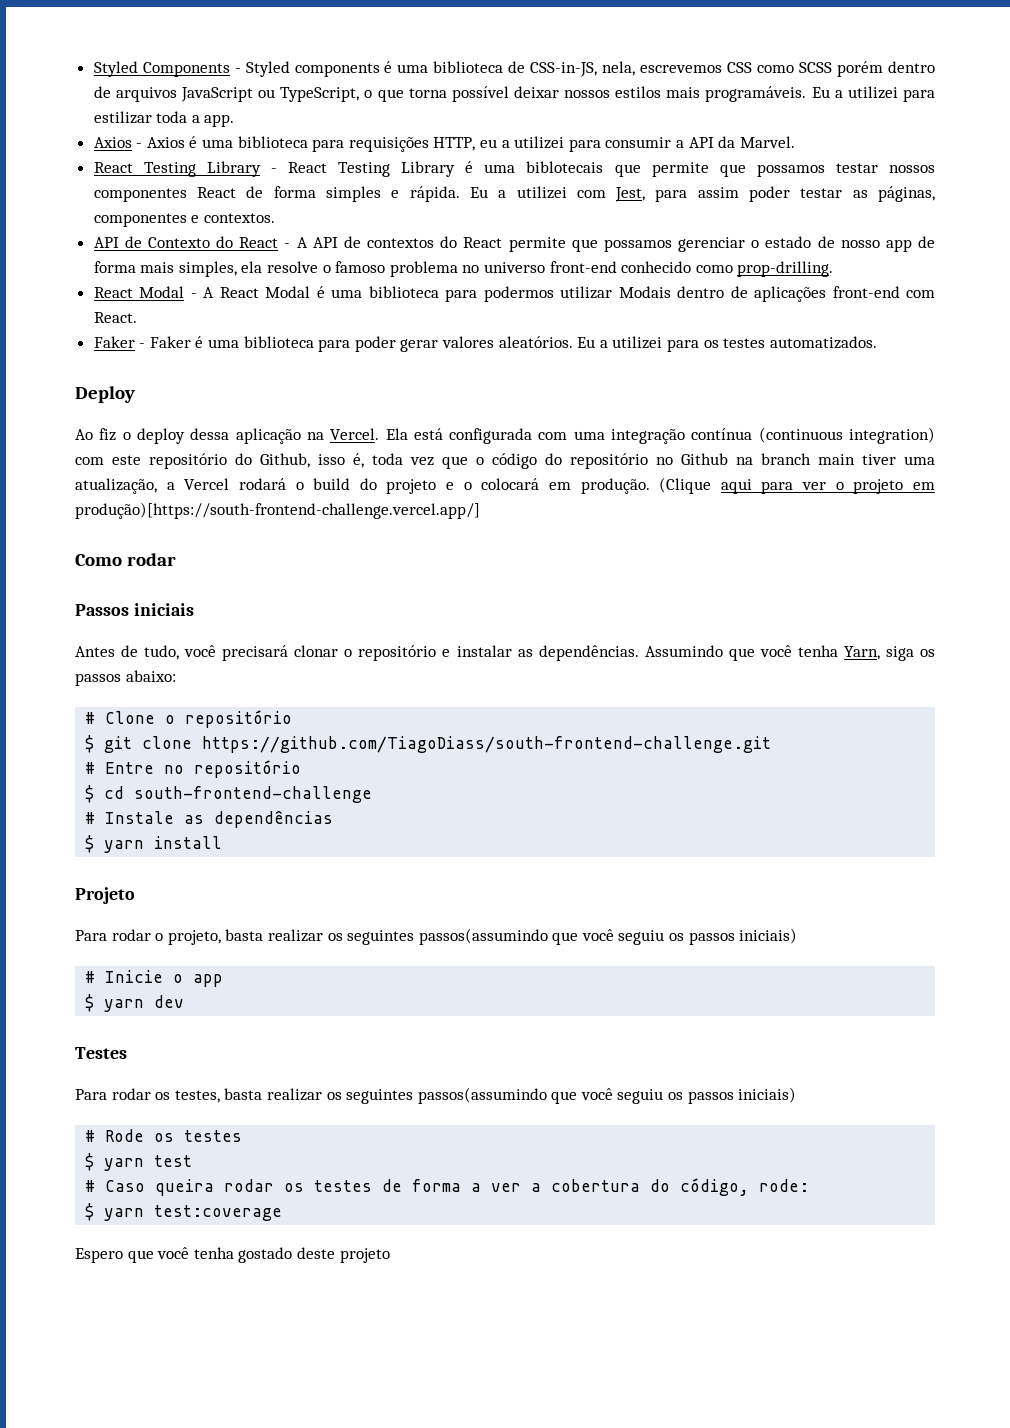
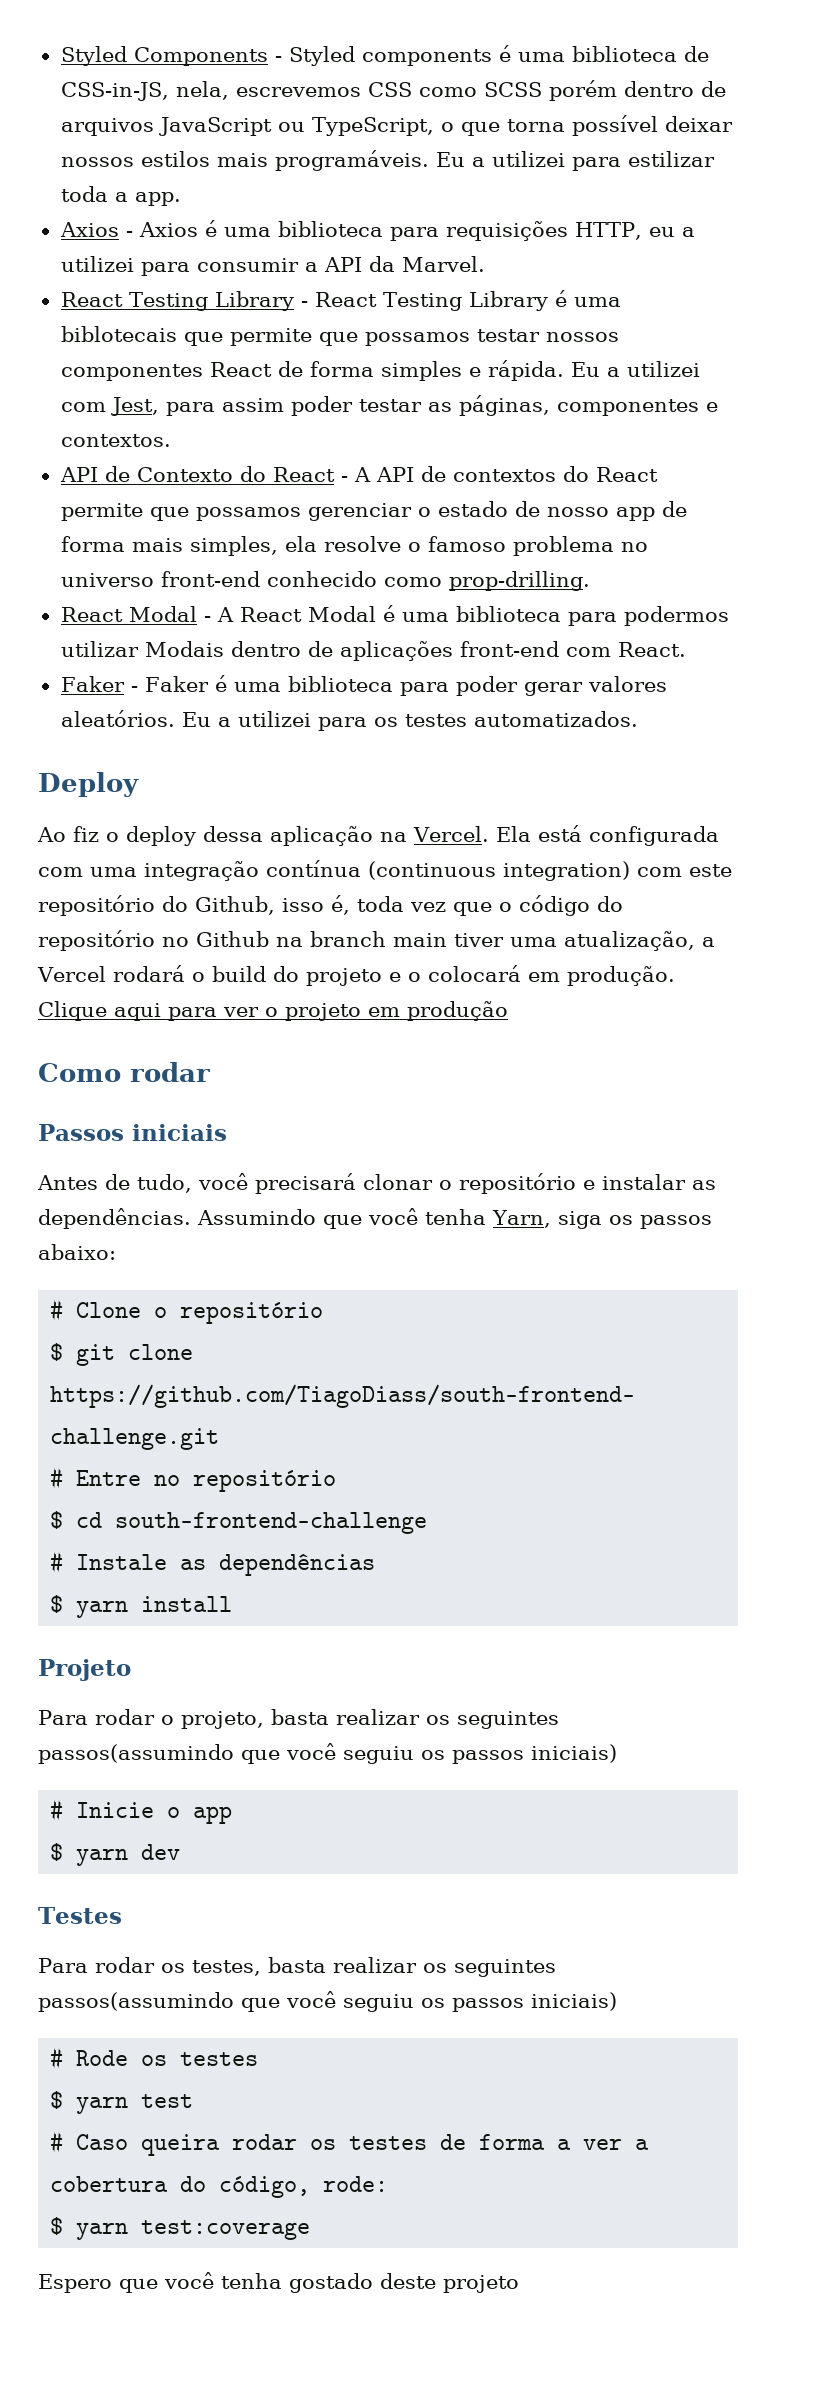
- (Clique aqui para ver o projeto em produção)[https://south-frontend-challenge.vercel.app/]
+ Clique aqui para ver o projeto em produção

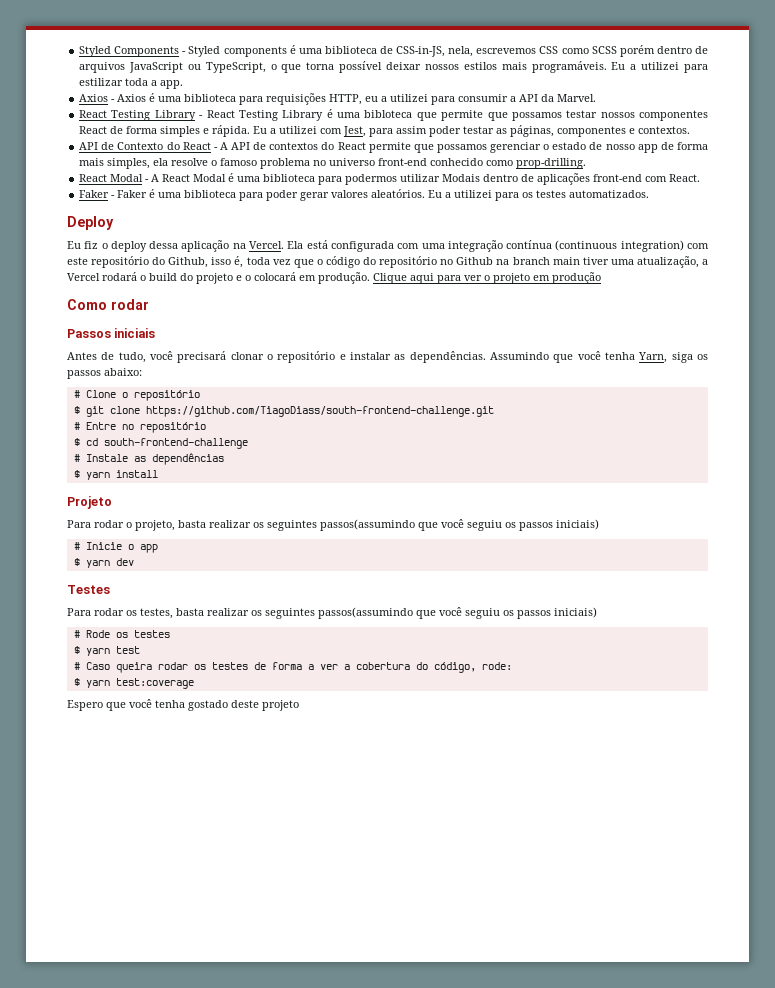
- React Testing Library - React Testing Library é uma biblotecais que permite que possamos testar nossos componentes React de forma simples e rápida.
+ React Testing Library - React Testing Library é uma bibloteca que permite que possamos testar nossos componentes React de forma simples e rápida.
- Ao fiz o deploy dessa aplicação na Vercel.
+ Eu fiz o deploy dessa aplicação na Vercel.

